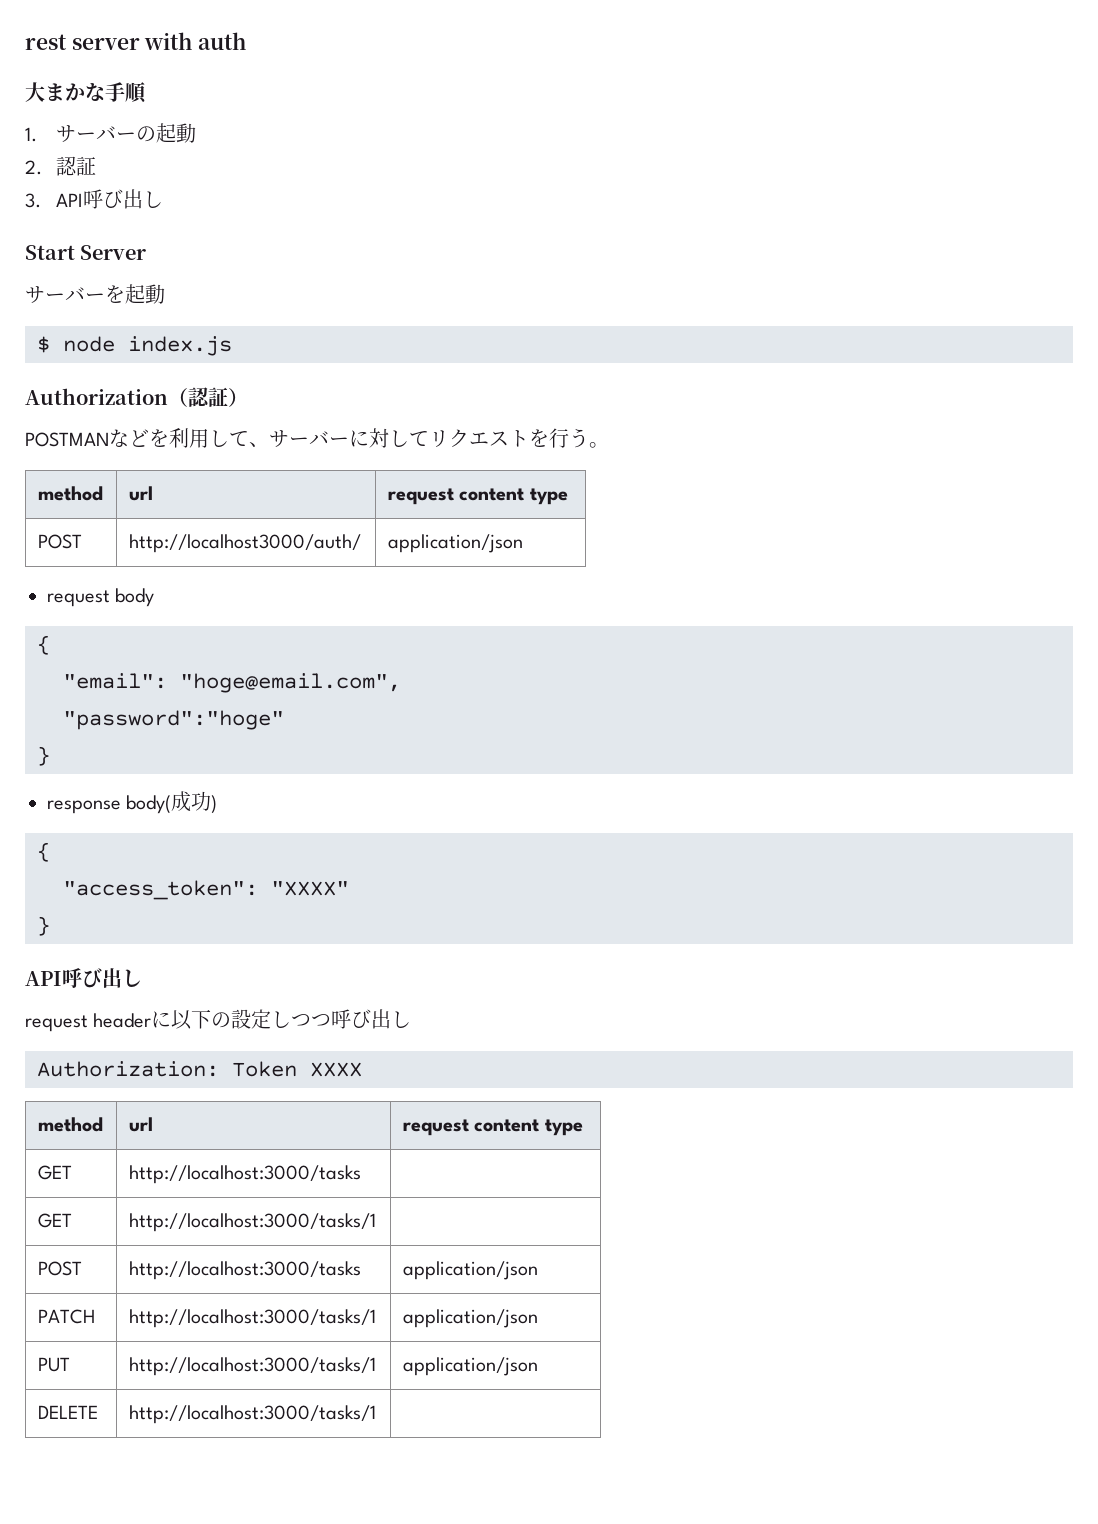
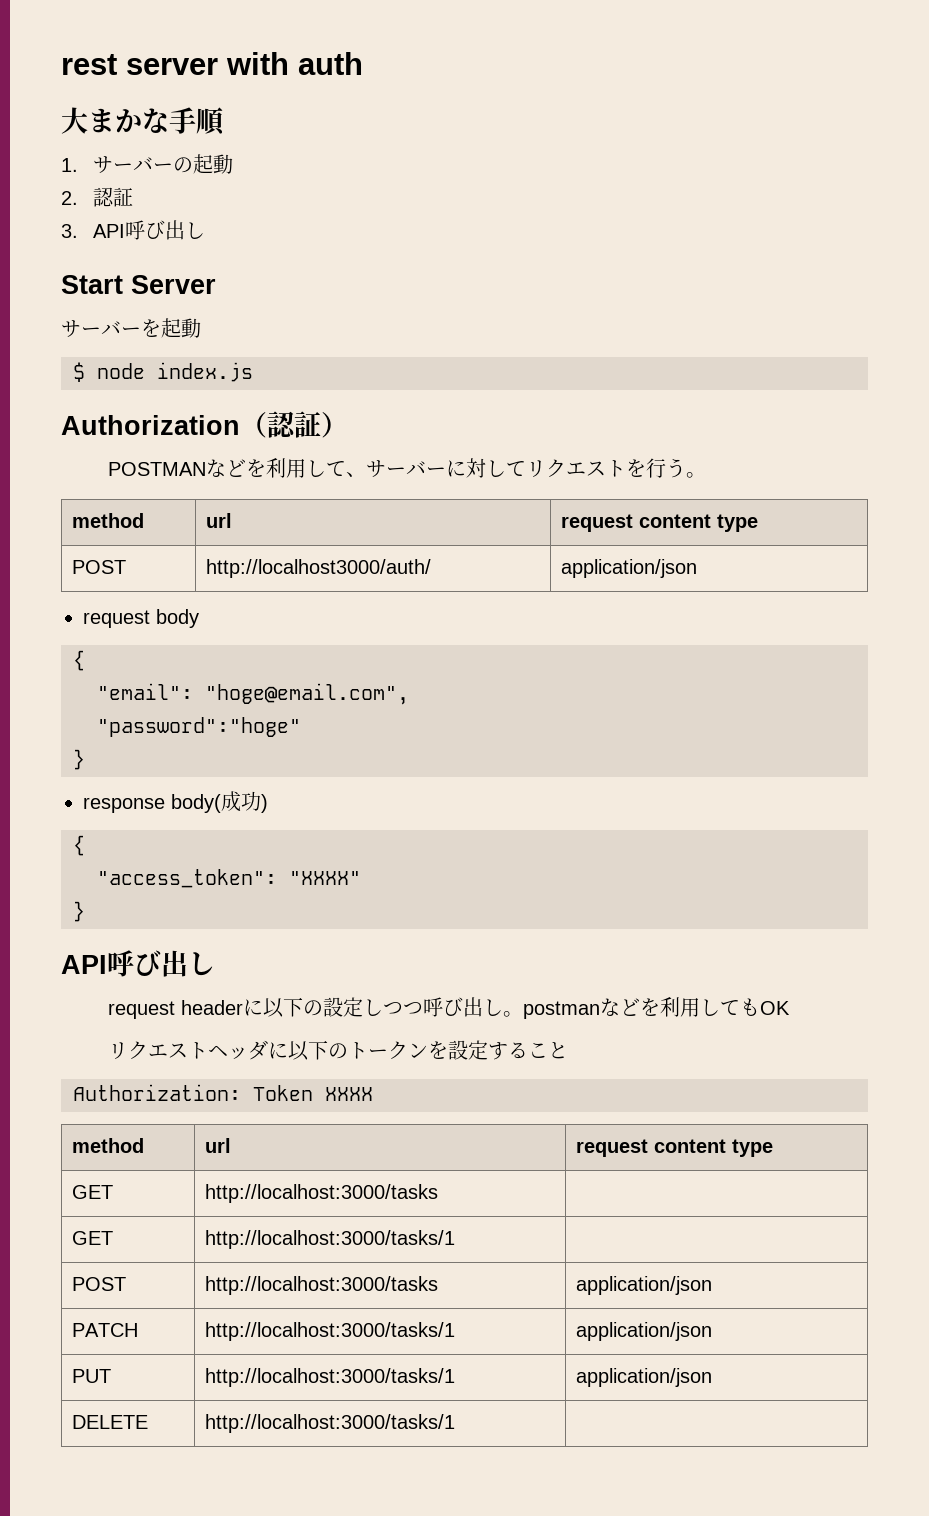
- request headerに以下の設定しつつ呼び出し
+ request headerに以下の設定しつつ呼び出し。postmanなどを利用してもOK
+ リクエストヘッダに以下のトークンを設定すること

